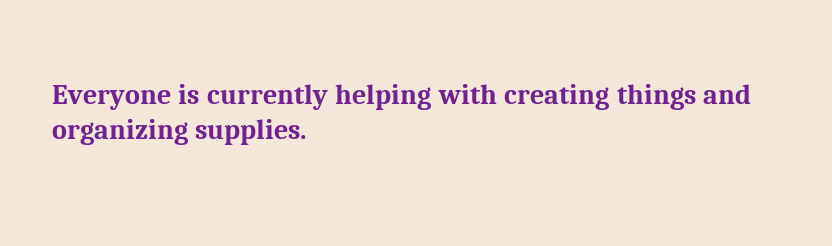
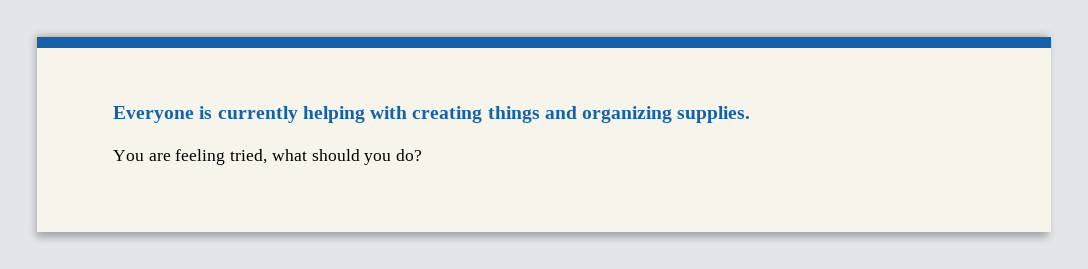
+ You are feeling tried, what should you do?

